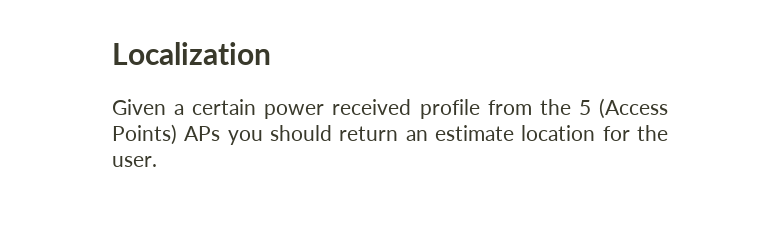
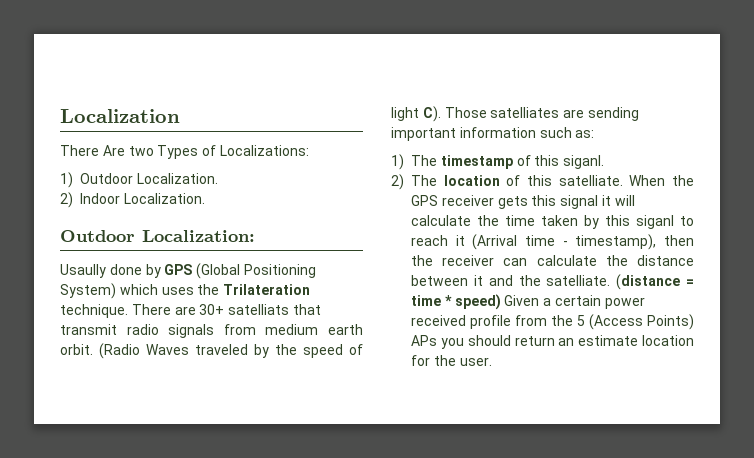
- Given a certain power received profile from the 5 (Access Points) APs you should return an estimate location for the user.
+ There Are two Types of Localizations:
+ 1) Outdoor Localization.
+ 2) Indoor Localization.
+ Outdoor Localization:
+ Usaully done by GPS (Global Positioning System) which uses the Trilateration technique. There are 30+ satelliats that transmit radio signals from medium earth orbit. (Radio Waves traveled by the speed of light C). Those satelliates are sending important information such as:
+ 1) The timestamp of this siganl.
+ 2) The location of this satelliate. When the GPS receiver gets this signal it will calculate the time taken by this siganl to reach it (Arrival time - timestamp), then the receiver can calculate the distance between it and the satelliate. (distance = time * speed) Given a certain power received profile from the 5 (Access Points) APs you should return an estimate location for the user.

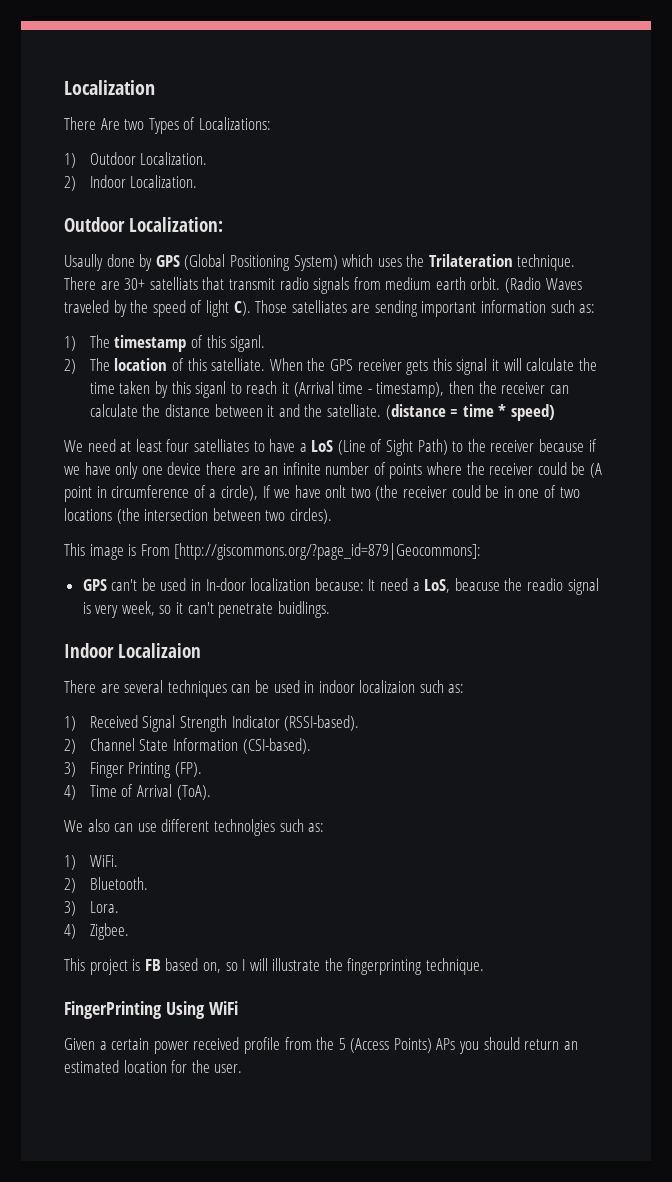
- (distance = time * speed) Given a certain power received profile from the 5 (Access Points) APs you should return an estimate location for the user.
+ (distance = time * speed)
+ We need at least four satelliates to have a LoS (Line of Sight Path) to the receiver because if we have only one device there are an infinite number of points where the receiver could be (A point in circumference of a circle), If we have onlt two (the receiver could be in one of two locations (the intersection between two circles).
+ This image is From [http://giscommons.org/?page_id=879|Geocommons]:
+ GPS can't be used in In-door localization because: It need a LoS, beacuse the readio signal is very week, so it can't penetrate buidlings.
+ Indoor Localizaion
+ There are several techniques can be used in indoor localizaion such as:
+ 1) Received Signal Strength Indicator (RSSI-based).
+ 2) Channel State Information (CSI-based).
+ 3) Finger Printing (FP).
+ 4) Time of Arrival (ToA).
+ We also can use different technolgies such as:
+ 1) WiFi.
+ 2) Bluetooth.
+ 3) Lora.
+ 4) Zigbee.
+ This project is FB based on, so I will illustrate the fingerprinting technique.
+ FingerPrinting Using WiFi
+ Given a certain power received profile from the 5 (Access Points) APs you should return an estimated location for the user.

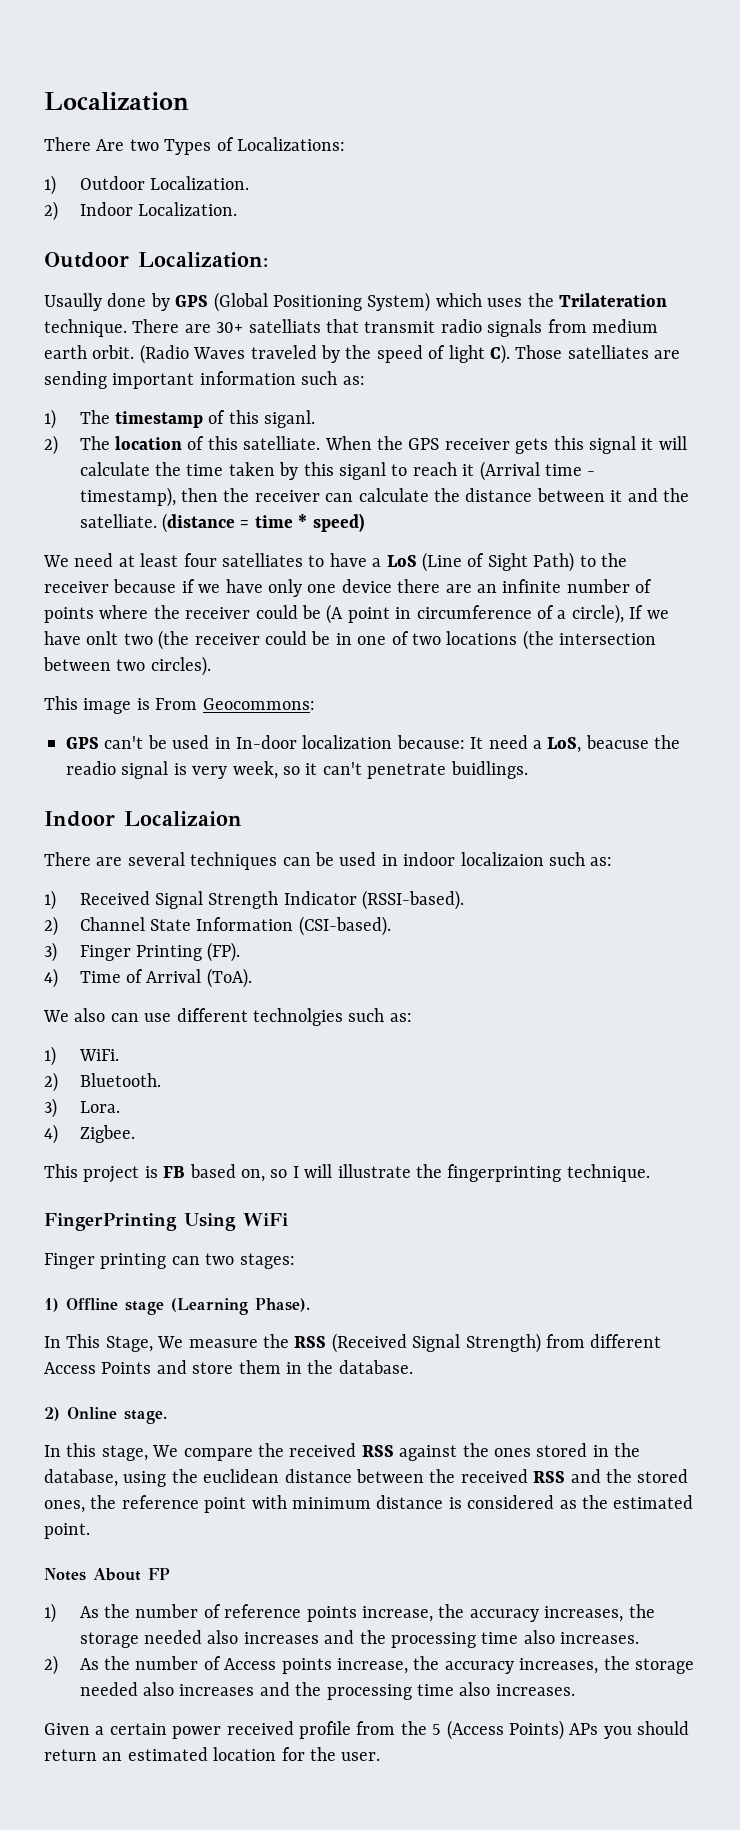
- This image is From [http://giscommons.org/?page_id=879|Geocommons]:
+ This image is From Geocommons:
+ Finger printing can two stages:
+ 1) Offline stage (Learning Phase).
+ In This Stage, We measure the RSS (Received Signal Strength) from different Access Points and store them in the database.
+ 2) Online stage.
+ In this stage, We compare the received RSS against the ones stored in the database, using the euclidean distance between the received RSS and the stored ones, the reference point with minimum distance is considered as the estimated point.
+ Notes About FP
+ 1) As the number of reference points increase, the accuracy increases, the storage needed also increases and the processing time also increases.
+ 2) As the number of Access points increase, the accuracy increases, the storage needed also increases and the processing time also increases.

